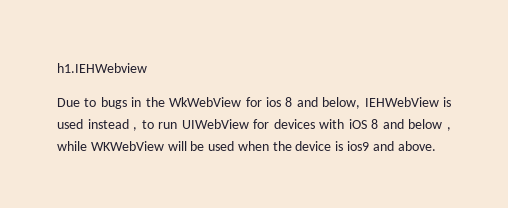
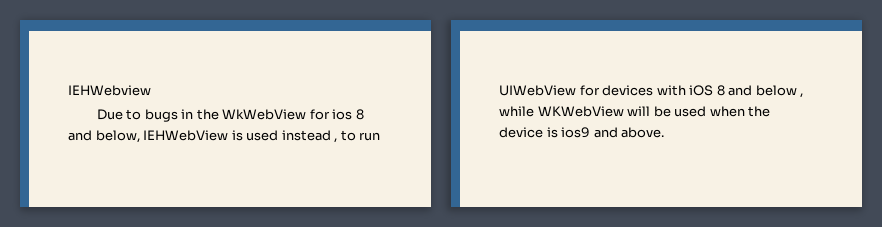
- h1.IEHWebview
+ IEHWebview

